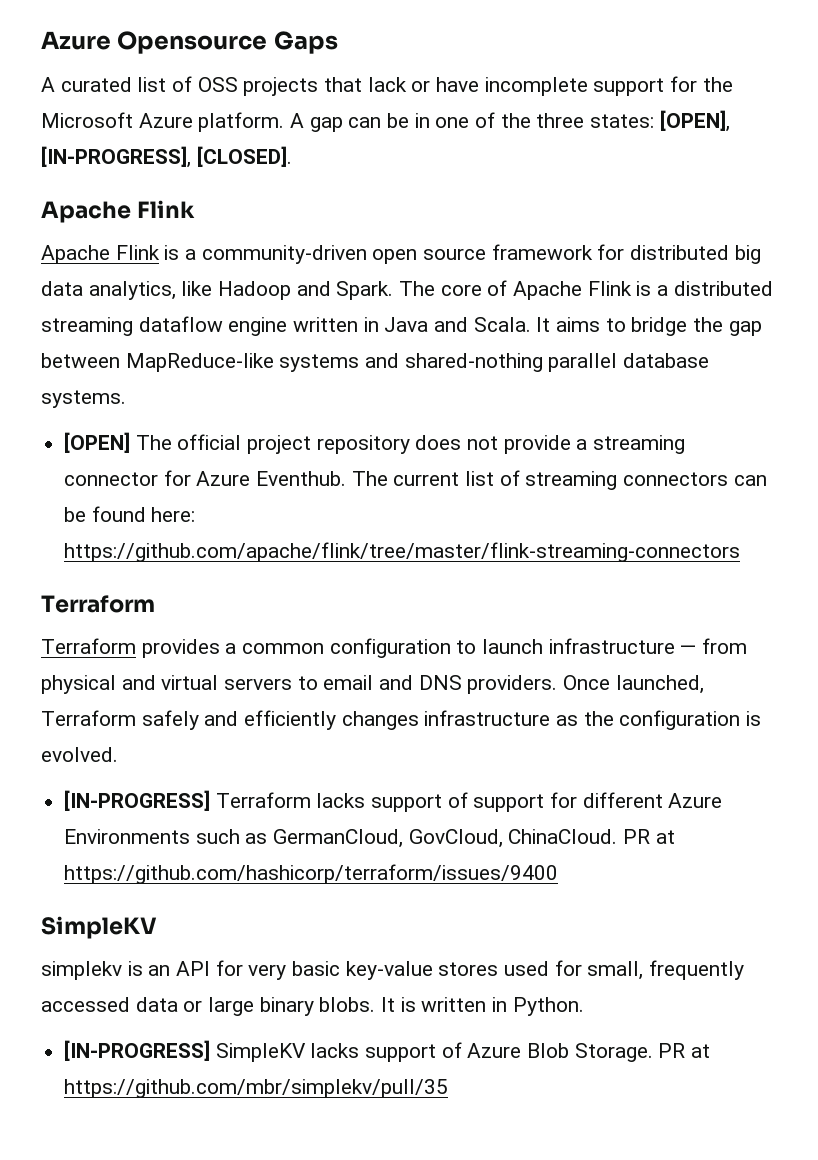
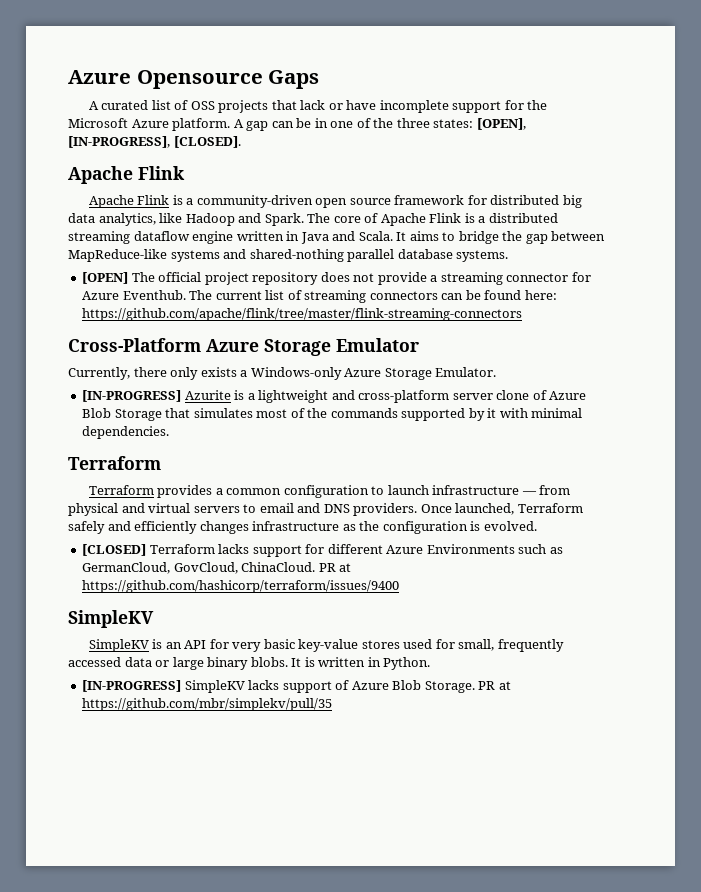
+ Cross-Platform Azure Storage Emulator
+ Currently, there only exists a Windows-only Azure Storage Emulator.
+ [IN-PROGRESS] Azurite is a lightweight and cross-platform server clone of Azure Blob Storage that simulates most of the commands supported by it with minimal dependencies.
- [IN-PROGRESS] Terraform lacks support of support for different Azure Environments such as GermanCloud, GovCloud, ChinaCloud.
+ [CLOSED] Terraform lacks support for different Azure Environments such as GermanCloud, GovCloud, ChinaCloud.
- simplekv is an API for very basic key-value stores used for small, frequently accessed data or large binary blobs.
+ SimpleKV is an API for very basic key-value stores used for small, frequently accessed data or large binary blobs.

